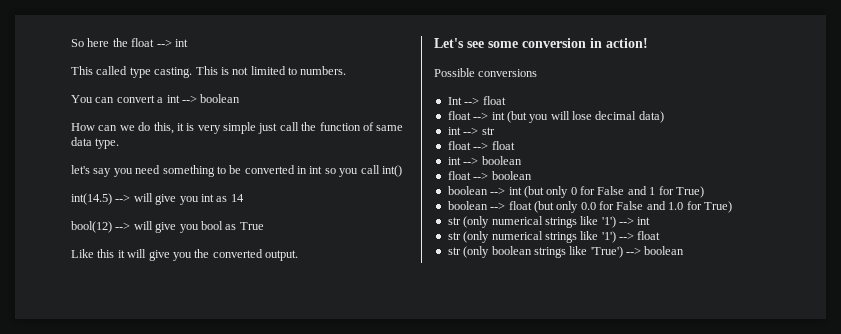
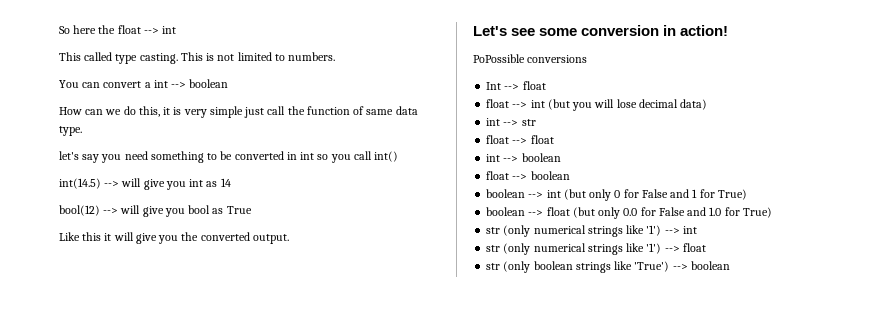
- Possible conversions
+ PoPossible conversions

